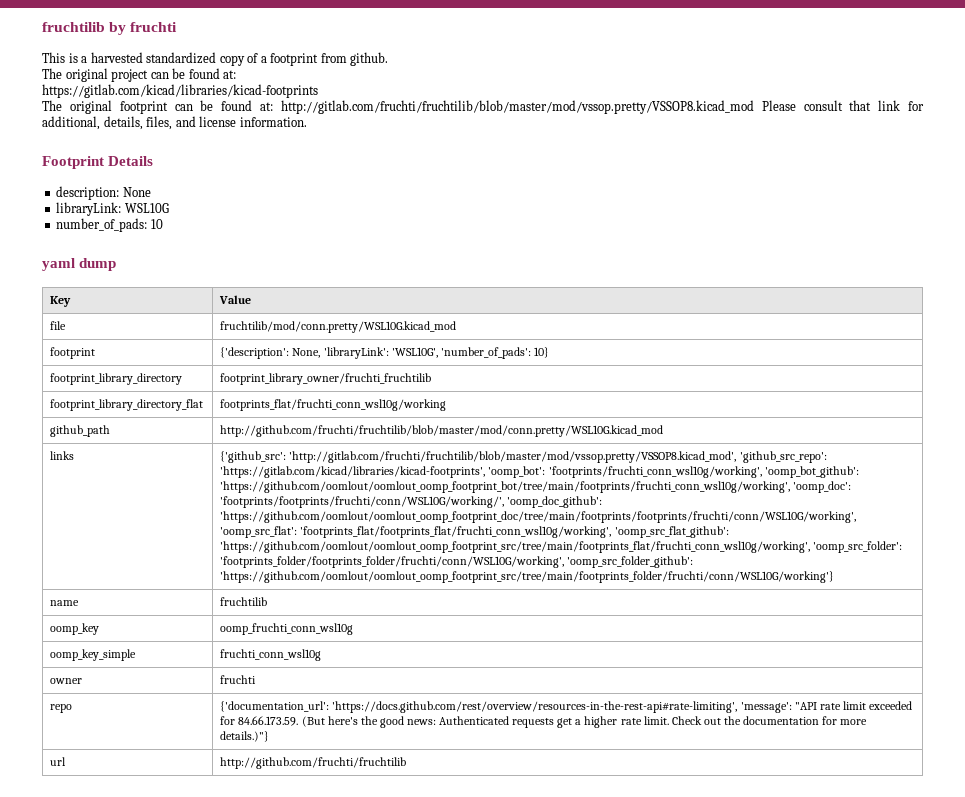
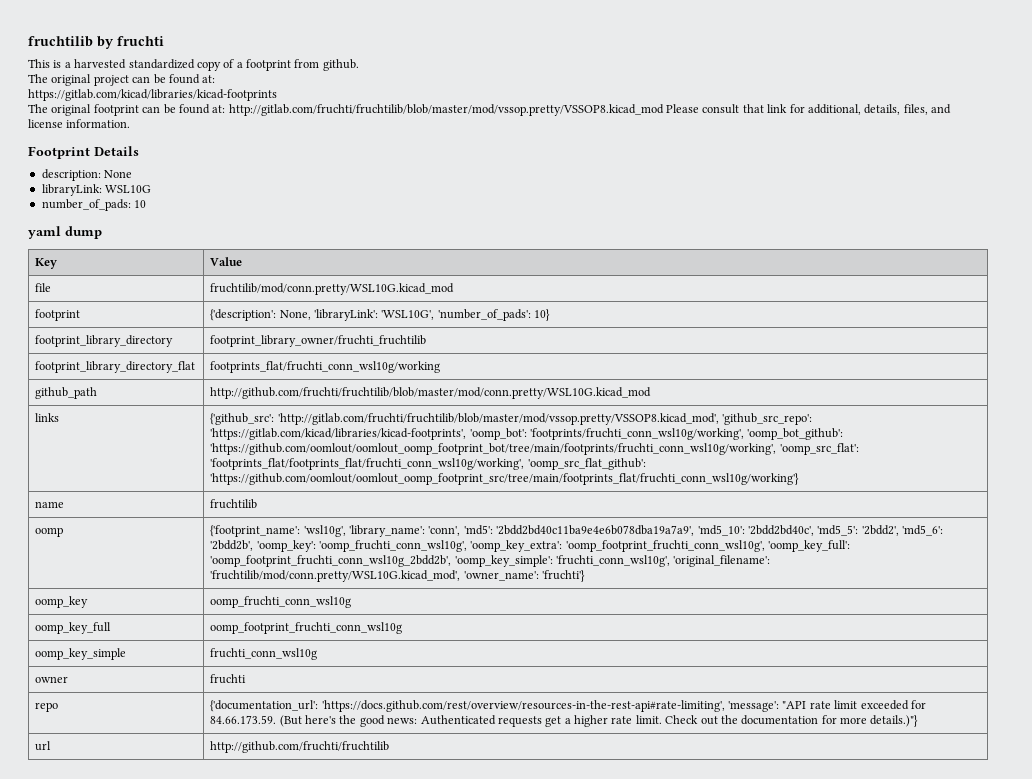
- links | {'github_src': 'http://gitlab.com/fruchti/fruchtilib/blob/master/mod/vssop.pretty/VSSOP8.kicad_mod', 'github_src_repo': 'https://gitlab.com/kicad/libraries/kicad-footprints', 'oomp_bot': 'footprints/fruchti_conn_wsl10g/working', 'oomp_bot_github': 'https://github.com/oomlout/oomlout_oomp_footprint_bot/tree/main/footprints/fruchti_conn_wsl10g/working', 'oomp_doc': 'footprints/footprints/fruchti/conn/WSL10G/working/', 'oomp_doc_github': 'https://github.com/oomlout/oomlout_oomp_footprint_doc/tree/main/footprints/footprints/fruchti/conn/WSL10G/working', 'oomp_src_flat': 'footprints_flat/footprints_flat/fruchti_conn_wsl10g/working', 'oomp_src_flat_github': 'https://github.com/oomlout/oomlout_oomp_footprint_src/tree/main/footprints_flat/fruchti_conn_wsl10g/working', 'oomp_src_folder': 'footprints_folder/footprints_folder/fruchti/conn/WSL10G/working', 'oomp_src_folder_github': 'https://github.com/oomlout/oomlout_oomp_footprint_src/tree/main/footprints_folder/fruchti/conn/WSL10G/working'}
+ links | {'github_src': 'http://gitlab.com/fruchti/fruchtilib/blob/master/mod/vssop.pretty/VSSOP8.kicad_mod', 'github_src_repo': 'https://gitlab.com/kicad/libraries/kicad-footprints', 'oomp_bot': 'footprints/fruchti_conn_wsl10g/working', 'oomp_bot_github': 'https://github.com/oomlout/oomlout_oomp_footprint_bot/tree/main/footprints/fruchti_conn_wsl10g/working', 'oomp_src_flat': 'footprints_flat/footprints_flat/fruchti_conn_wsl10g/working', 'oomp_src_flat_github': 'https://github.com/oomlout/oomlout_oomp_footprint_src/tree/main/footprints_flat/fruchti_conn_wsl10g/working'}
  name | fruchtilib
+ oomp | {'footprint_name': 'wsl10g', 'library_name': 'conn', 'md5': '2bdd2bd40c11ba9e4e6b078dba19a7a9', 'md5_10': '2bdd2bd40c', 'md5_5': '2bdd2', 'md5_6': '2bdd2b', 'oomp_key': 'oomp_fruchti_conn_wsl10g', 'oomp_key_extra': 'oomp_footprint_fruchti_conn_wsl10g', 'oomp_key_full': 'oomp_footprint_fruchti_conn_wsl10g_2bdd2b', 'oomp_key_simple': 'fruchti_conn_wsl10g', 'original_filename': 'fruchtilib/mod/conn.pretty/WSL10G.kicad_mod', 'owner_name': 'fruchti'}
+ oomp_key_full | oomp_footprint_fruchti_conn_wsl10g

